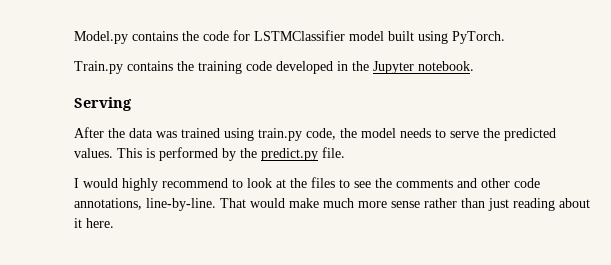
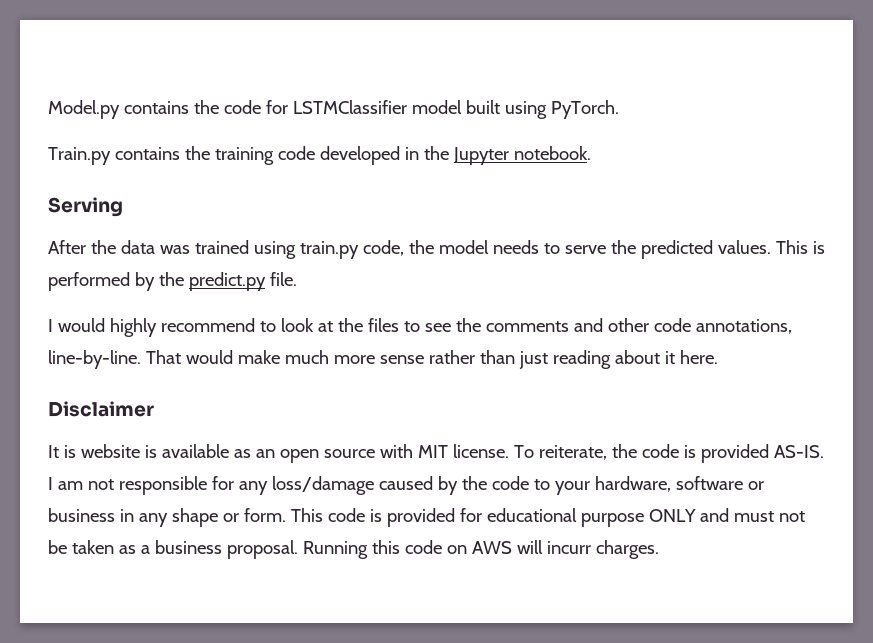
+ Disclaimer
+ It is website is available as an open source with MIT license. To reiterate, the code is provided AS-IS. I am not responsible for any loss/damage caused by the code to your hardware, software or business in any shape or form. This code is provided for educational purpose ONLY and must not be taken as a business proposal. Running this code on AWS will incurr charges.

